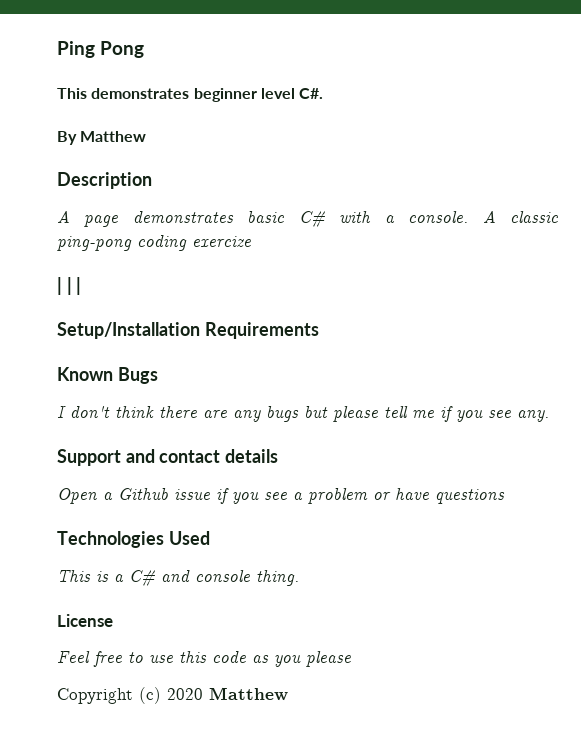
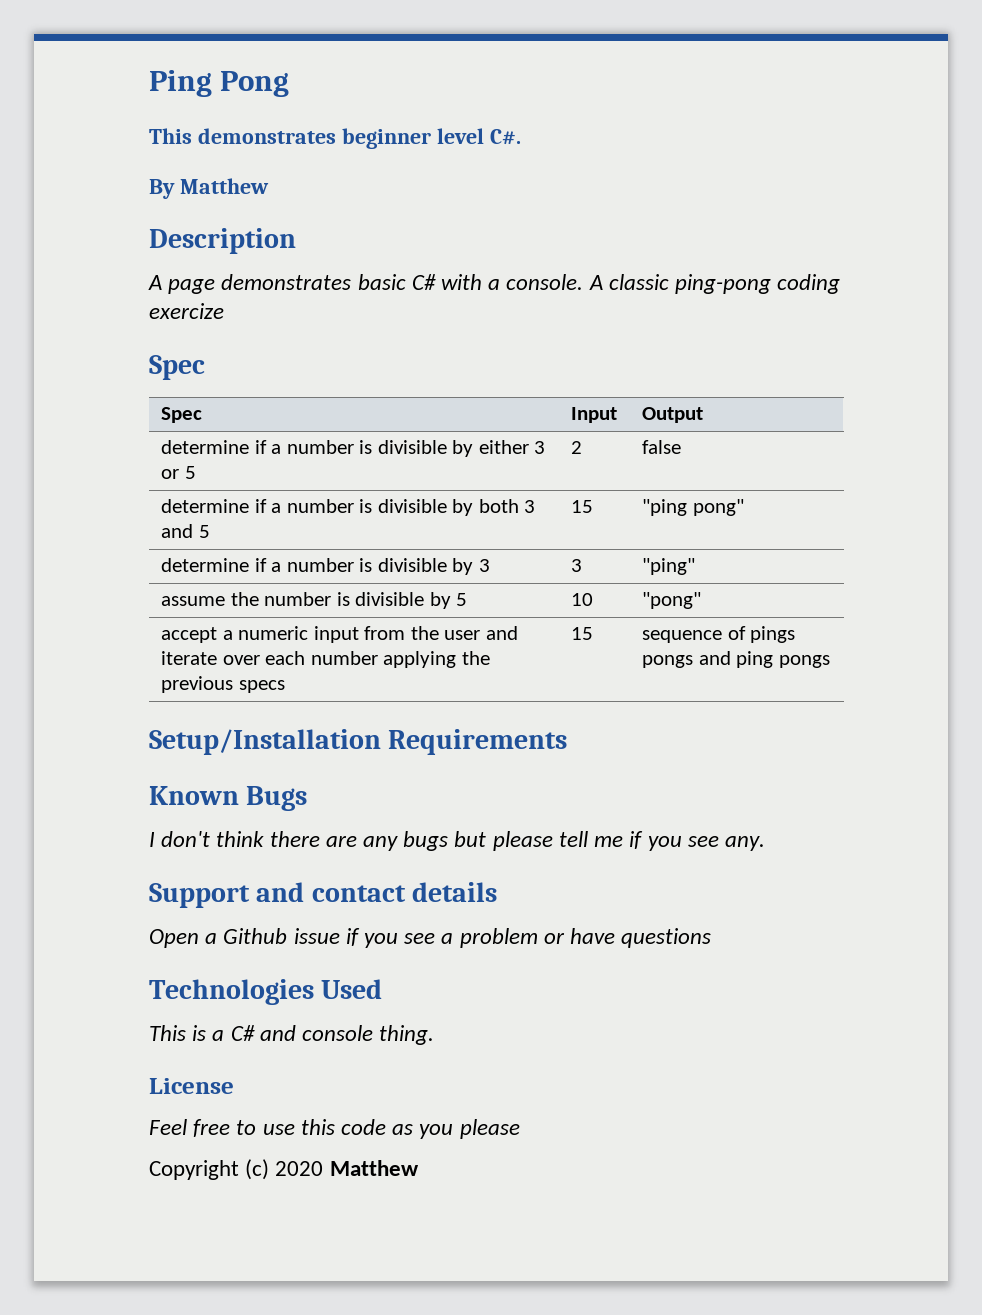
  A classic ping-pong coding exercize
- | | |
+ Spec
+ Spec | Input | Output
+ determine if a number is divisible by either 3 or 5 | 2 | false
+ determine if a number is divisible by both 3 and 5 | 15 | "ping pong"
+ determine if a number is divisible by 3 | 3 | "ping"
+ assume the number is divisible by 5 | 10 | "pong"
+ accept a numeric input from the user and iterate over each number applying the previous specs | 15 | sequence of pings pongs and ping pongs

